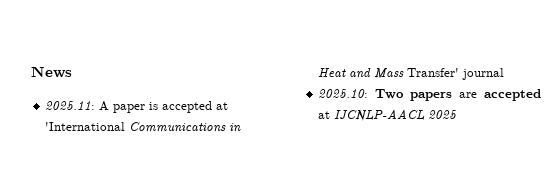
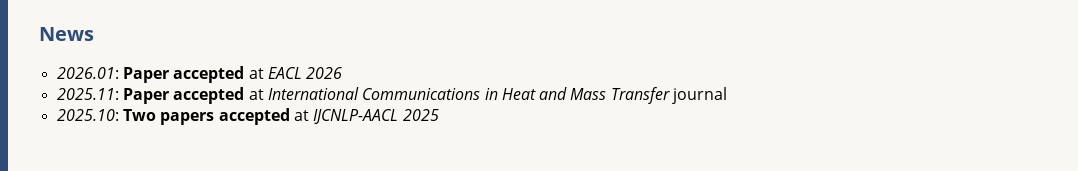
- 2025.11: A paper is accepted at 'International Communications in Heat and Mass Transfer' journal
+ 2026.01: Paper accepted at EACL 2026
+ 2025.11: Paper accepted at International Communications in Heat and Mass Transfer journal
- 2025.10: Two papers are accepted at IJCNLP-AACL 2025
+ 2025.10: Two papers accepted at IJCNLP-AACL 2025

